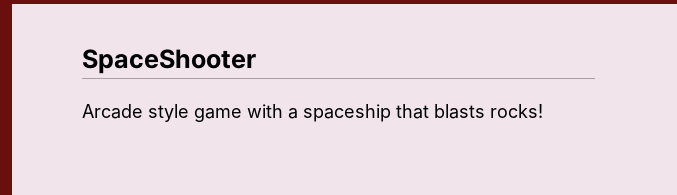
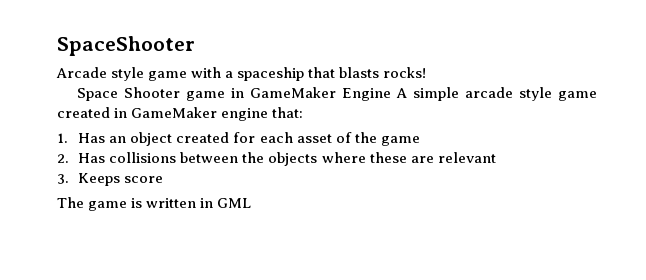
+ Space Shooter game in GameMaker Engine A simple arcade style game created in GameMaker engine that:
+ 1. Has an object created for each asset of the game
+ 2. Has collisions between the objects where these are relevant
+ 3. Keeps score
+ The game is written in GML

